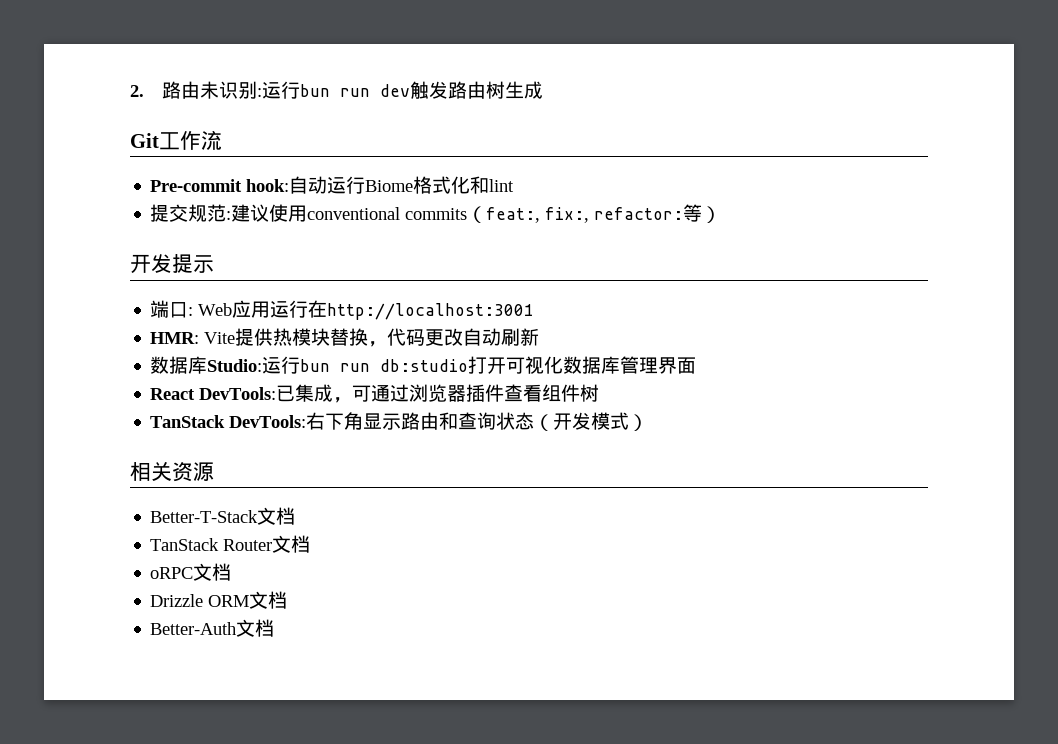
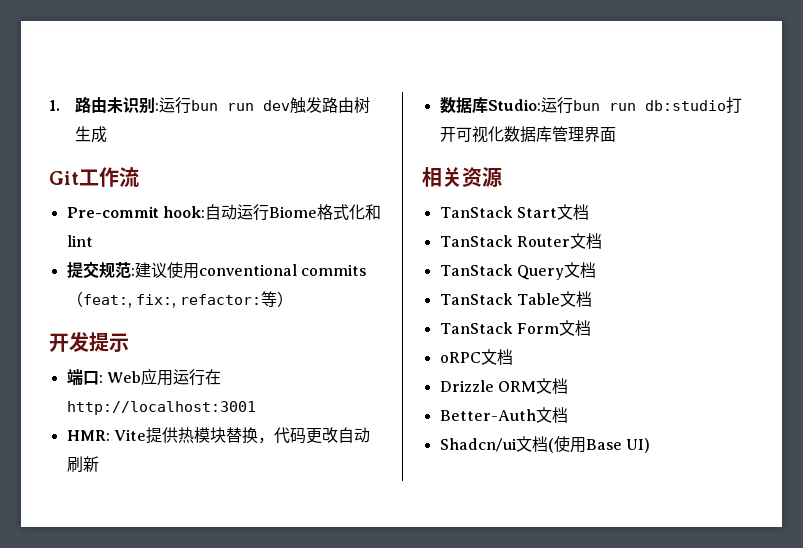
- 2.路由未识别:运行bun run dev触发路由树生成
+ 1.路由未识别:运行bun run dev触发路由树生成
- React DevTools:已集成，可通过浏览器插件查看组件树
- TanStack DevTools:右下角显示路由和查询状态（开发模式）
- Better-T-Stack文档
+ TanStack Start文档
+ TanStack Query文档
+ TanStack Table文档
+ TanStack Form文档
+ Shadcn/ui文档(使用Base UI)

